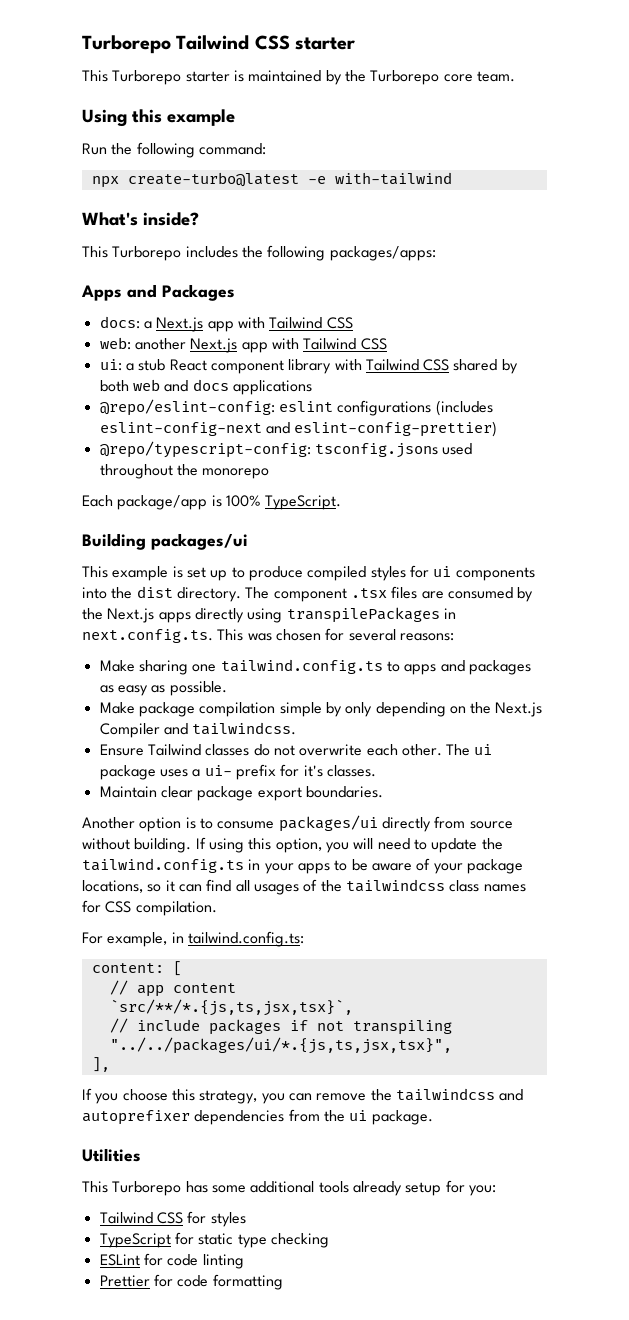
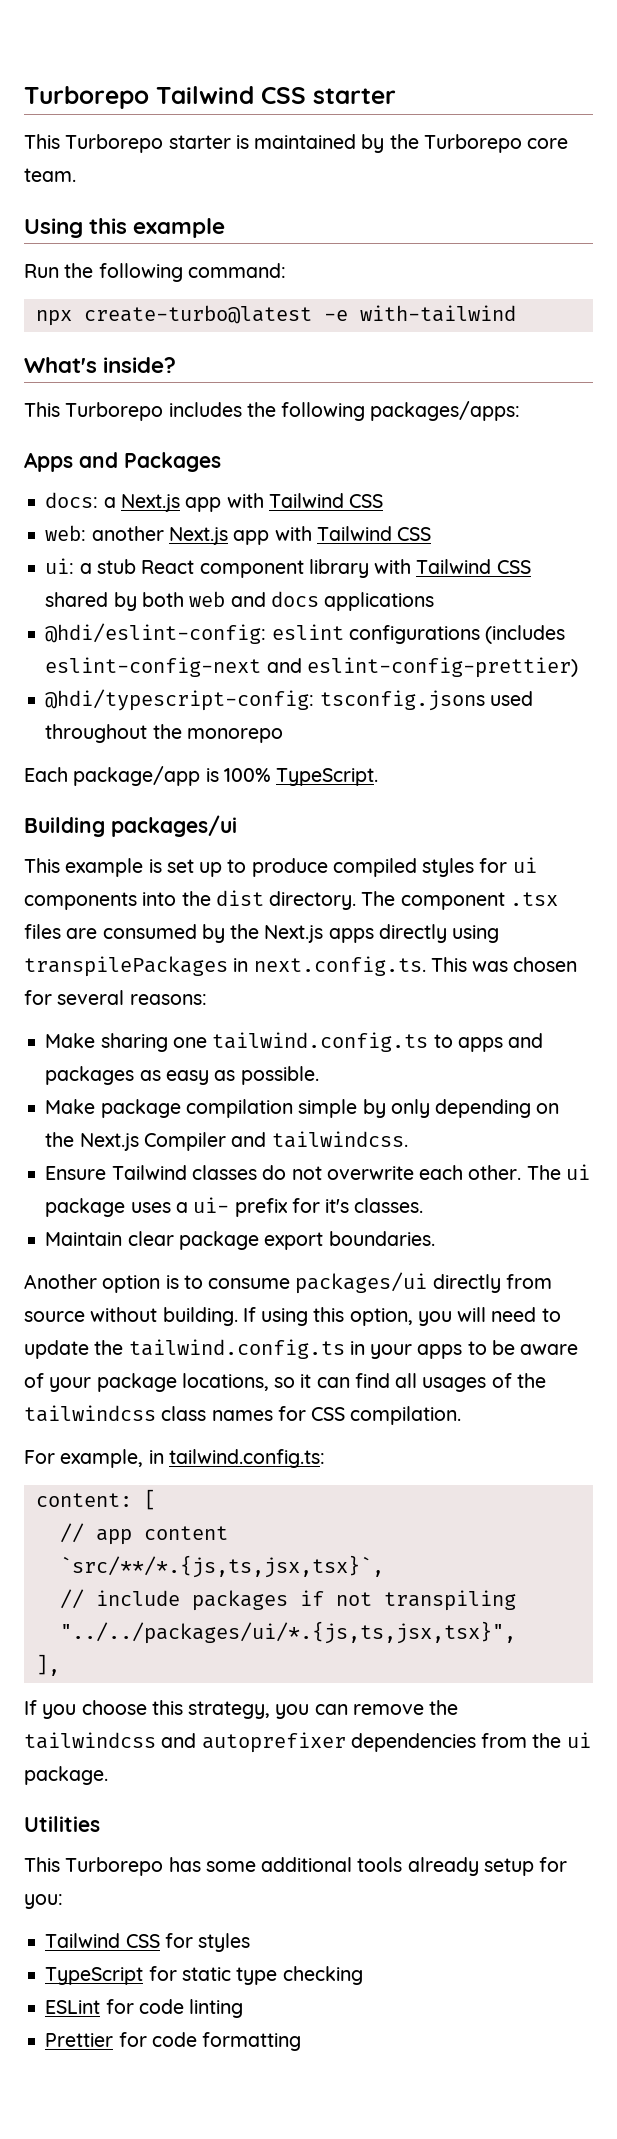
- @repo/eslint-config: eslint configurations (includes eslint-config-next and eslint-config-prettier)
+ @hdi/eslint-config: eslint configurations (includes eslint-config-next and eslint-config-prettier)
- @repo/typescript-config: tsconfig.jsons used throughout the monorepo
+ @hdi/typescript-config: tsconfig.jsons used throughout the monorepo

